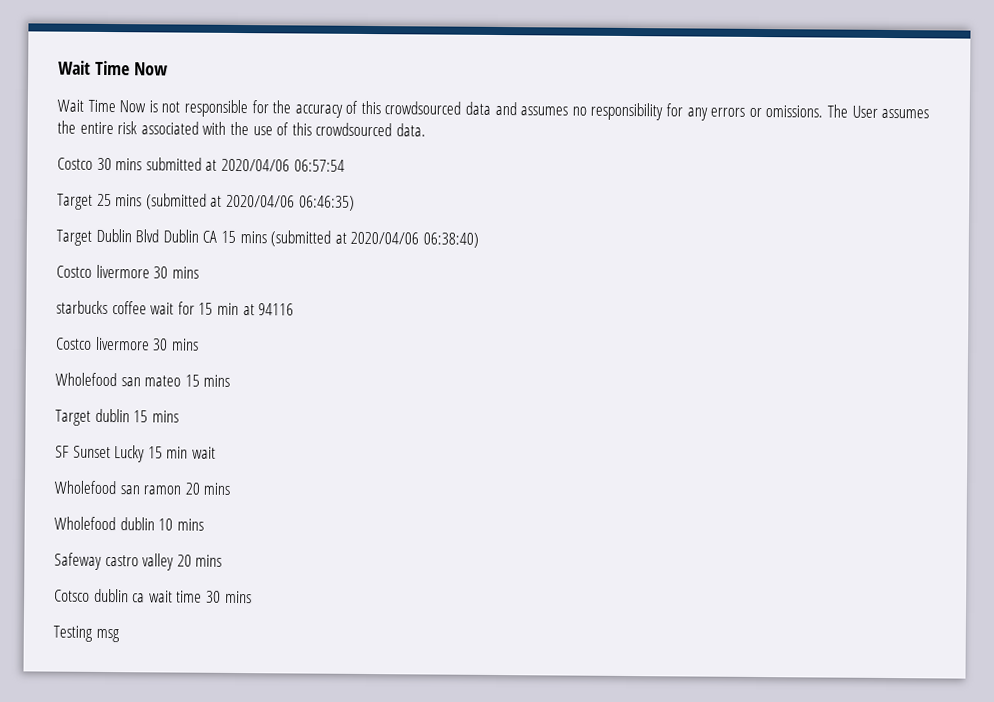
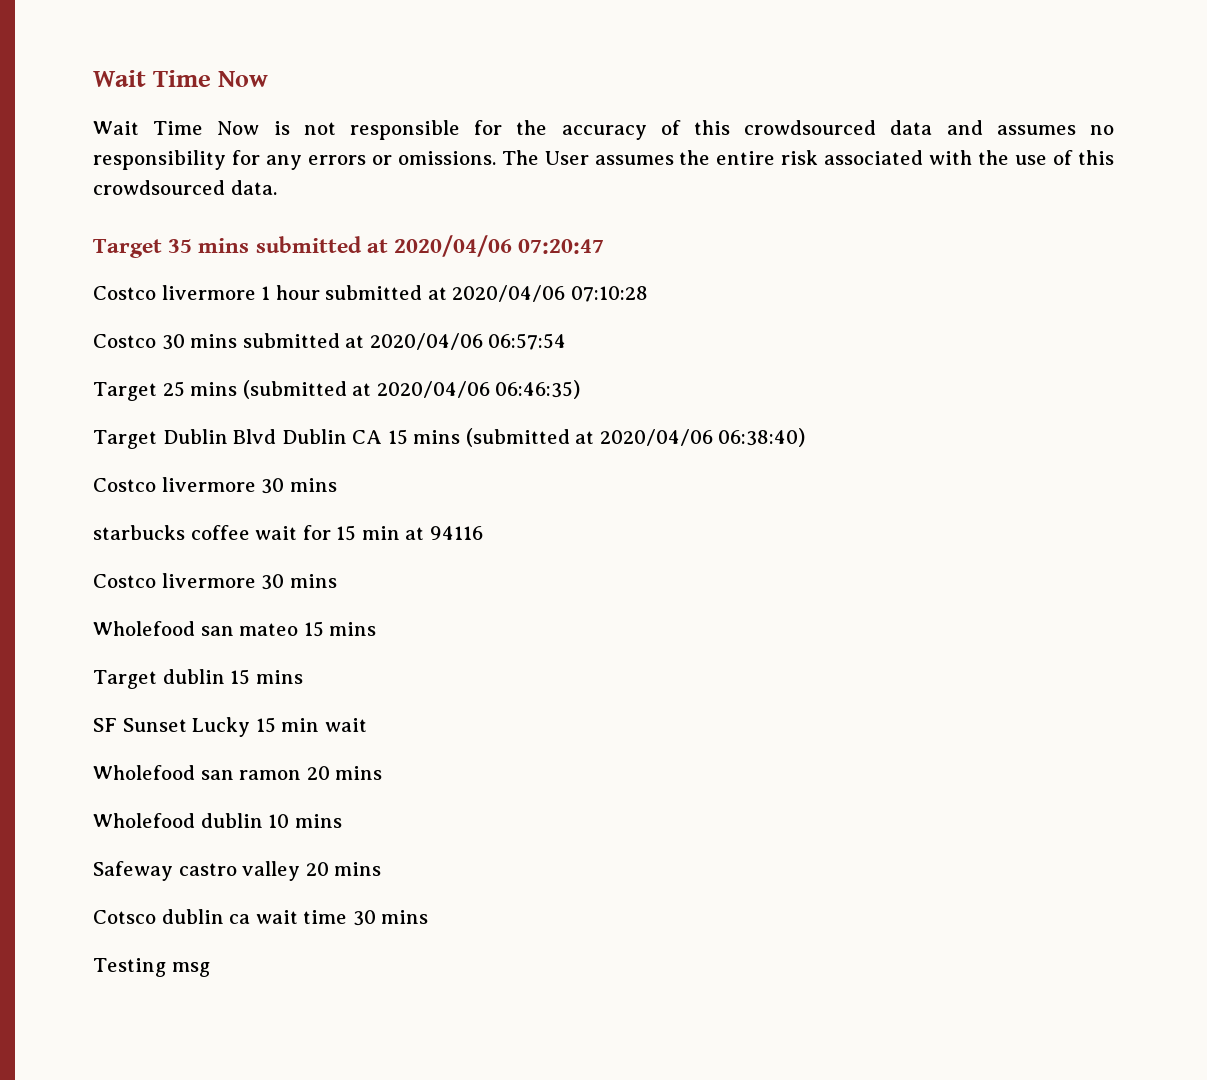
+ Target 35 mins submitted at 2020/04/06 07:20:47
+ Costco livermore 1 hour submitted at 2020/04/06 07:10:28

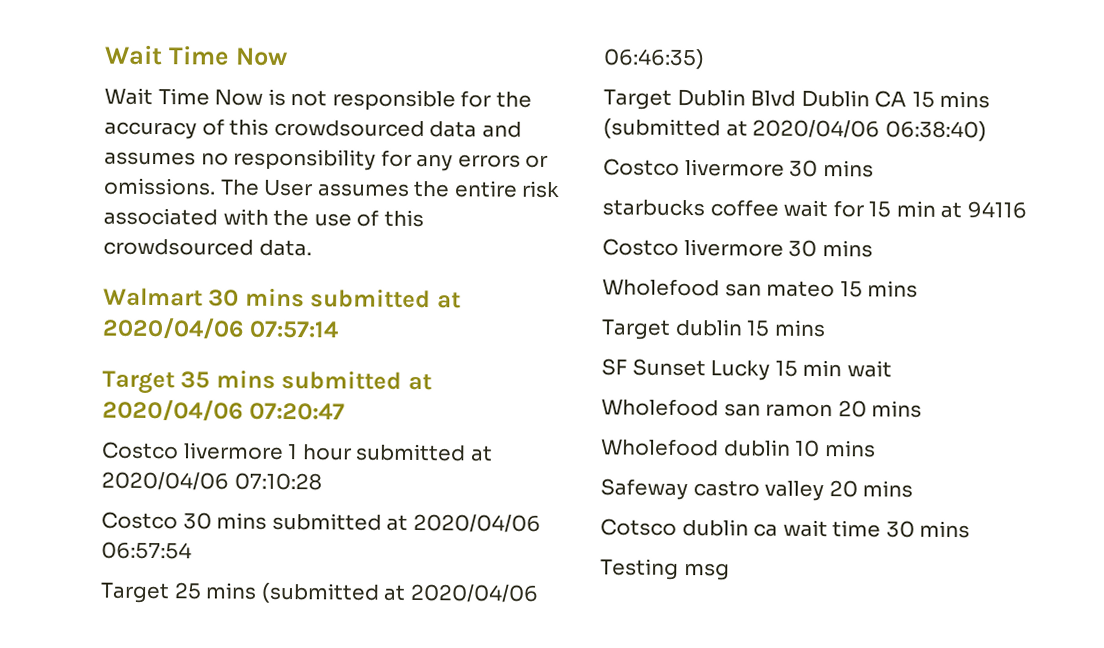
+ Walmart 30 mins submitted at 2020/04/06 07:57:14

